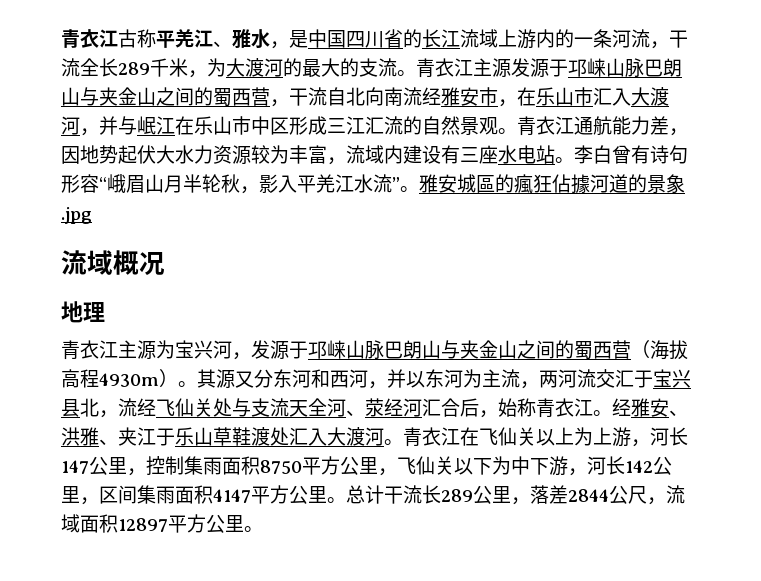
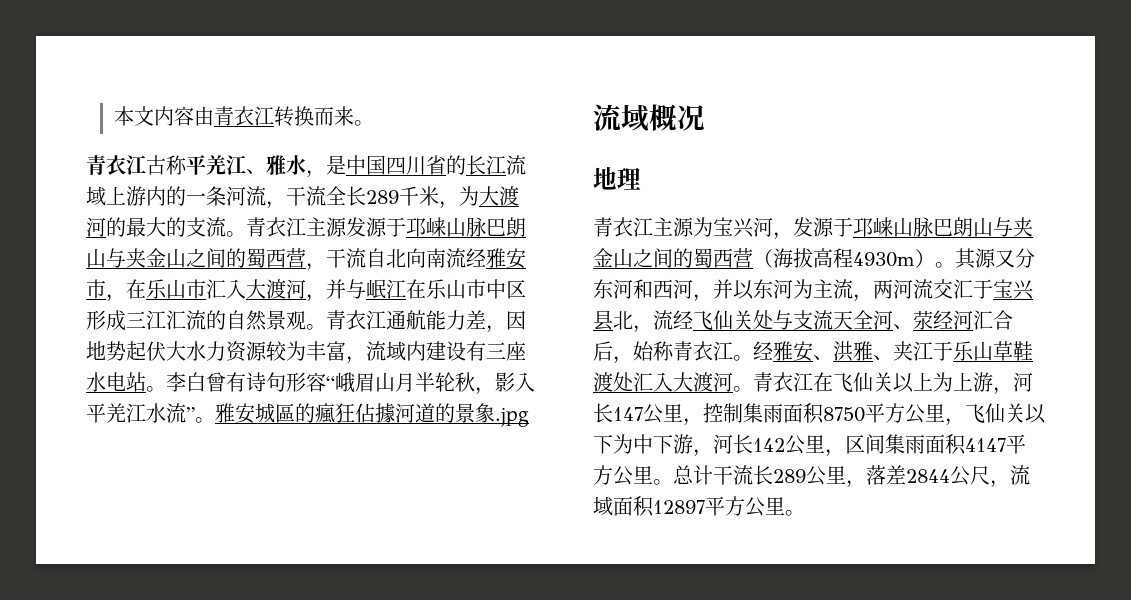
+ 本文内容由青衣江转换而来。

